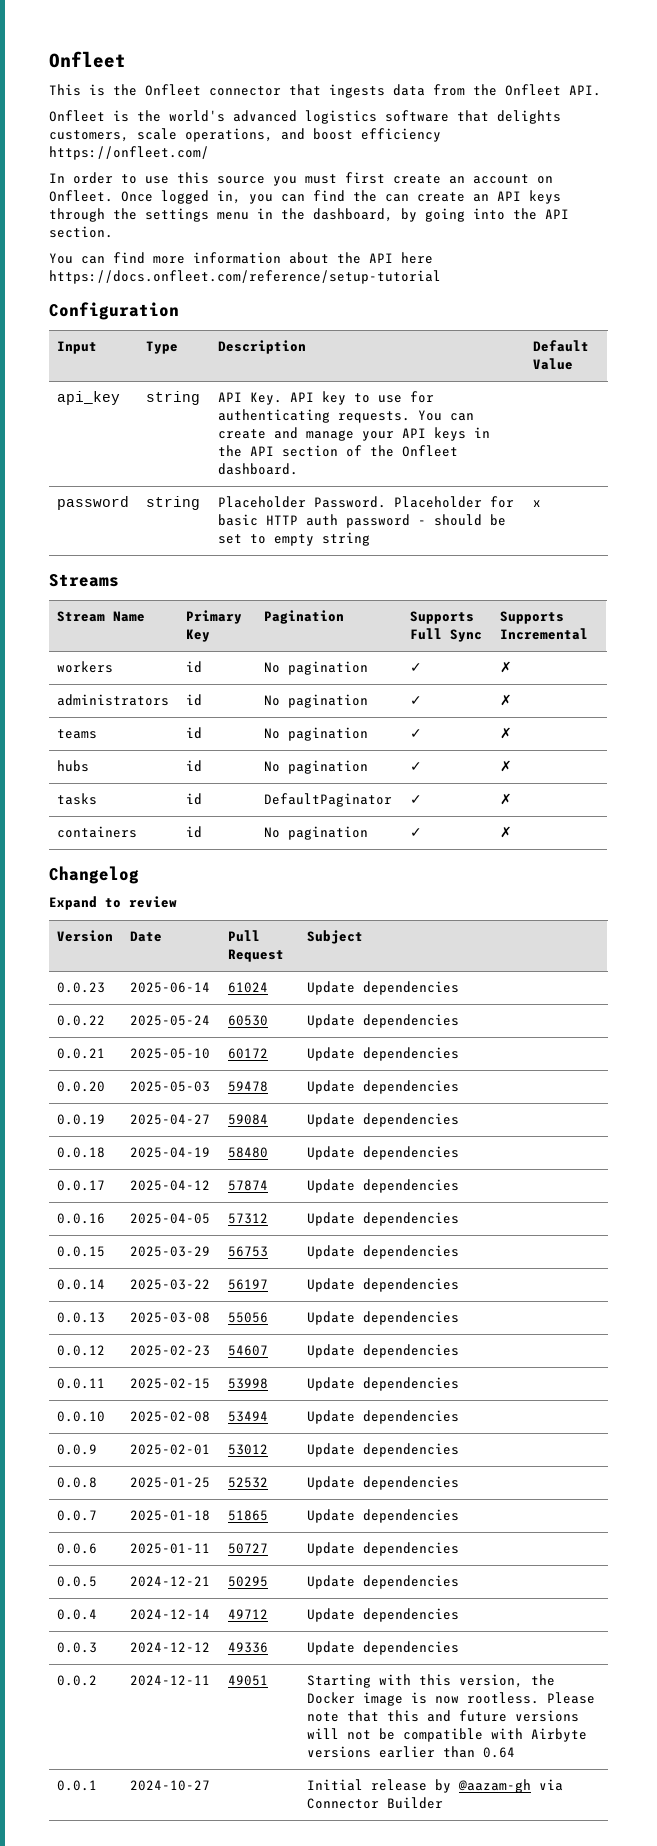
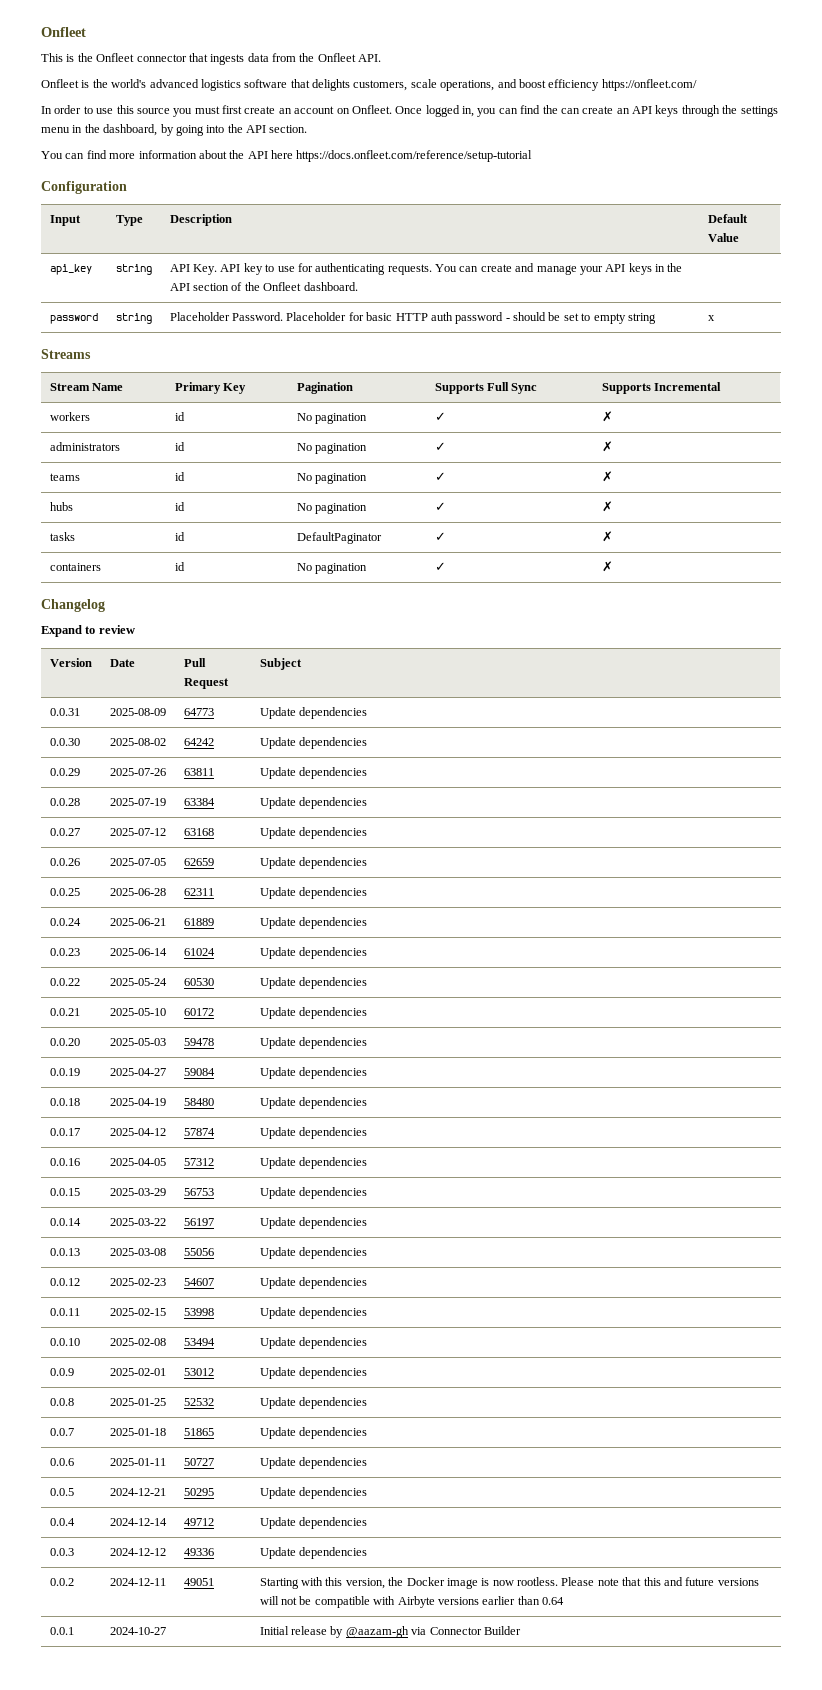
+ 0.0.31 | 2025-08-09 | 64773 | Update dependencies
+ 0.0.30 | 2025-08-02 | 64242 | Update dependencies
+ 0.0.29 | 2025-07-26 | 63811 | Update dependencies
+ 0.0.28 | 2025-07-19 | 63384 | Update dependencies
+ 0.0.27 | 2025-07-12 | 63168 | Update dependencies
+ 0.0.26 | 2025-07-05 | 62659 | Update dependencies
+ 0.0.25 | 2025-06-28 | 62311 | Update dependencies
+ 0.0.24 | 2025-06-21 | 61889 | Update dependencies

